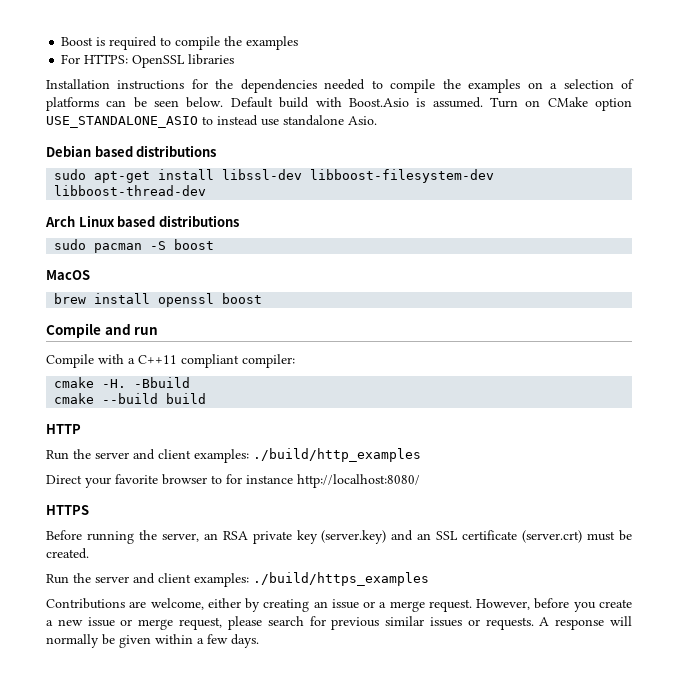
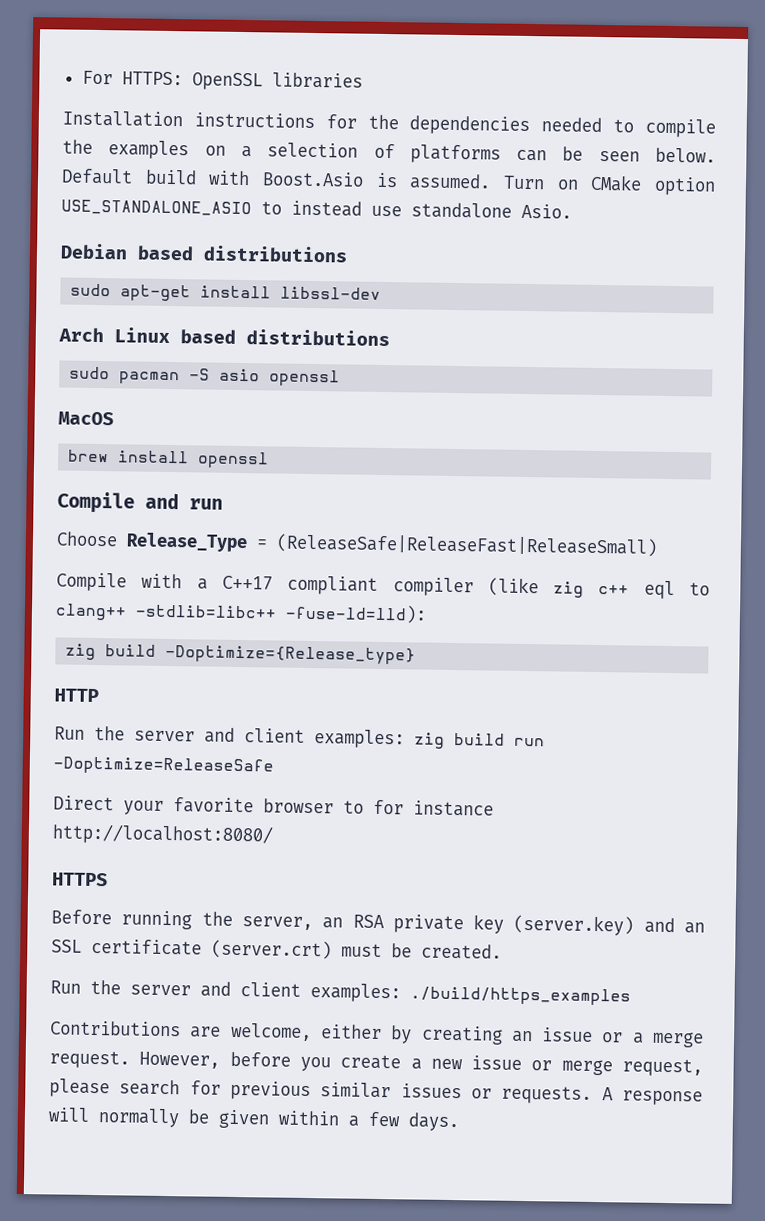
- Boost is required to compile the examples
- sudo apt-get install libssl-dev libboost-filesystem-dev libboost-thread-dev
+ sudo apt-get install libssl-dev
- sudo pacman -S boost
+ sudo pacman -S asio openssl
- brew install openssl boost
+ brew install openssl
+ Choose Release_Type = (ReleaseSafe|ReleaseFast|ReleaseSmall)
- Compile with a C++11 compliant compiler:
- cmake -H. -Bbuild
- cmake --build build
+ Compile with a C++17 compliant compiler (like zig c++ eql to clang++ -stdlib=libc++ -fuse-ld=lld):
+ zig build -Doptimize={Release_type}
- Run the server and client examples: ./build/http_examples
+ Run the server and client examples: zig build run -Doptimize=ReleaseSafe

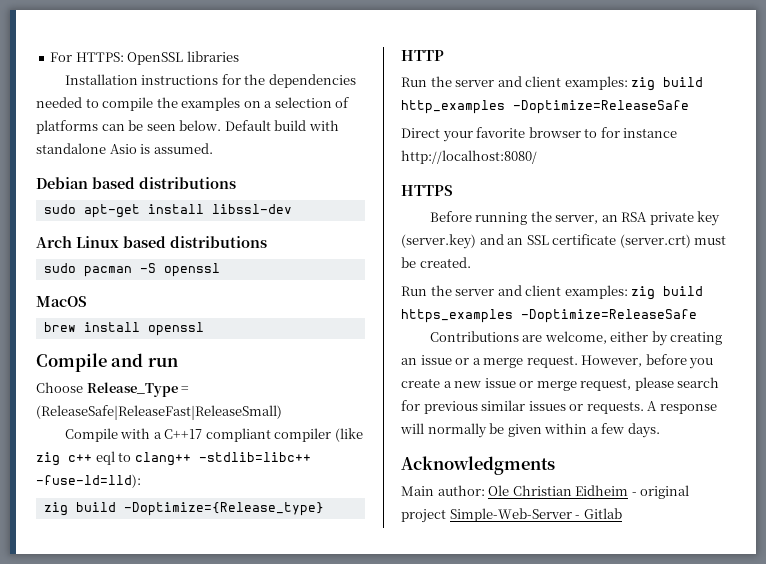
- Default build with Boost.Asio is assumed. Turn on CMake option USE_STANDALONE_ASIO to instead use standalone Asio.
+ Default build with standalone Asio is assumed.
- sudo pacman -S asio openssl
+ sudo pacman -S openssl
- Run the server and client examples: zig build run -Doptimize=ReleaseSafe
+ Run the server and client examples: zig build http_examples -Doptimize=ReleaseSafe
- Run the server and client examples: ./build/https_examples
+ Run the server and client examples: zig build https_examples -Doptimize=ReleaseSafe
+ Acknowledgments
+ Main author: Ole Christian Eidheim - original project Simple-Web-Server - Gitlab

